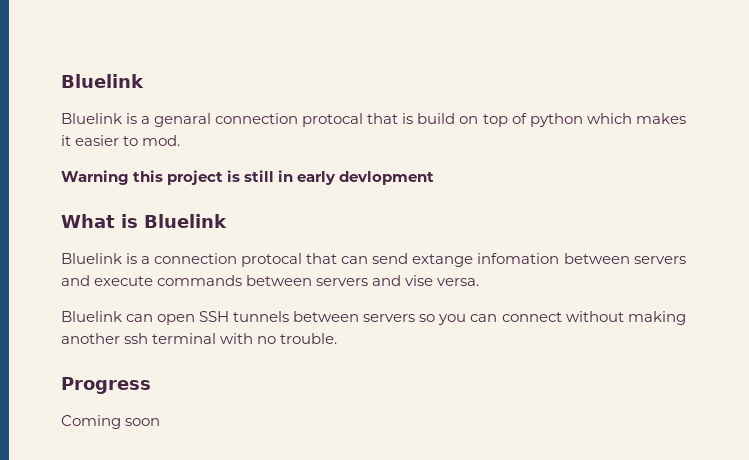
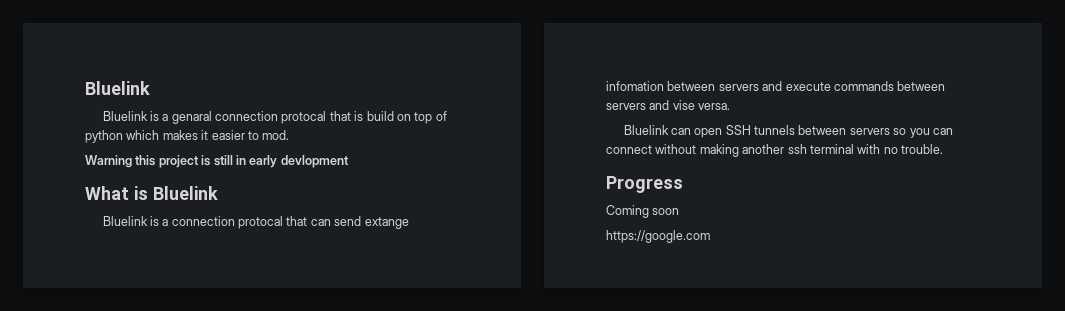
+ https://google.com

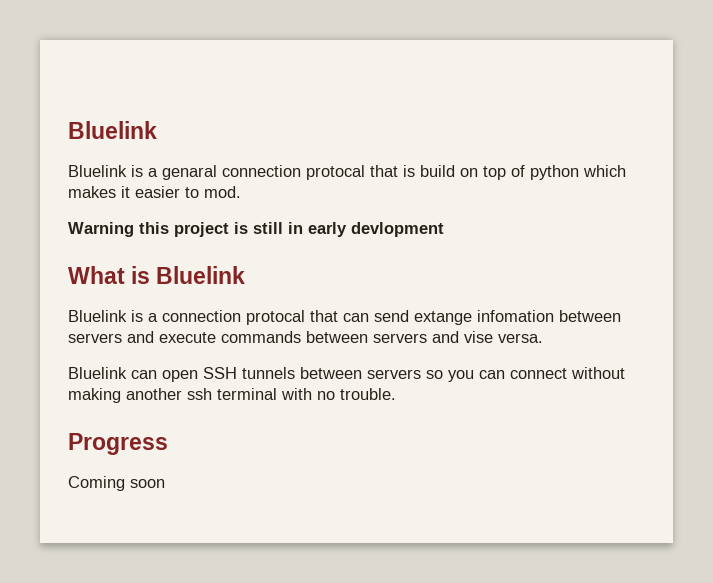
- https://google.com

